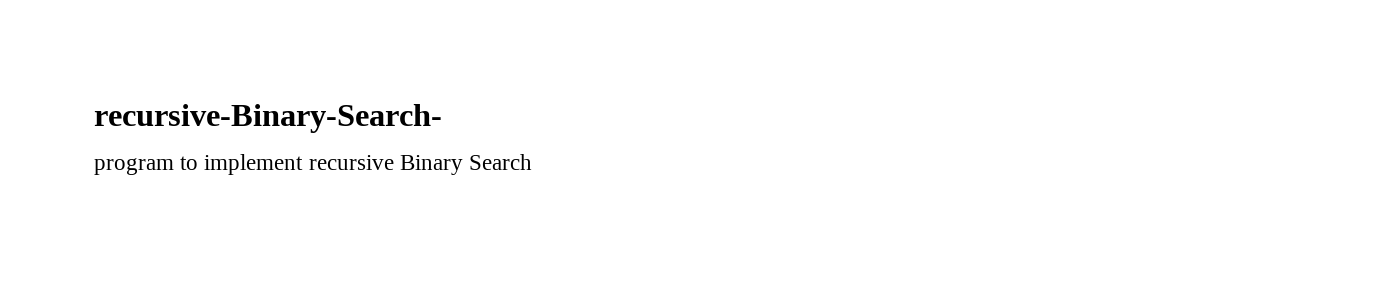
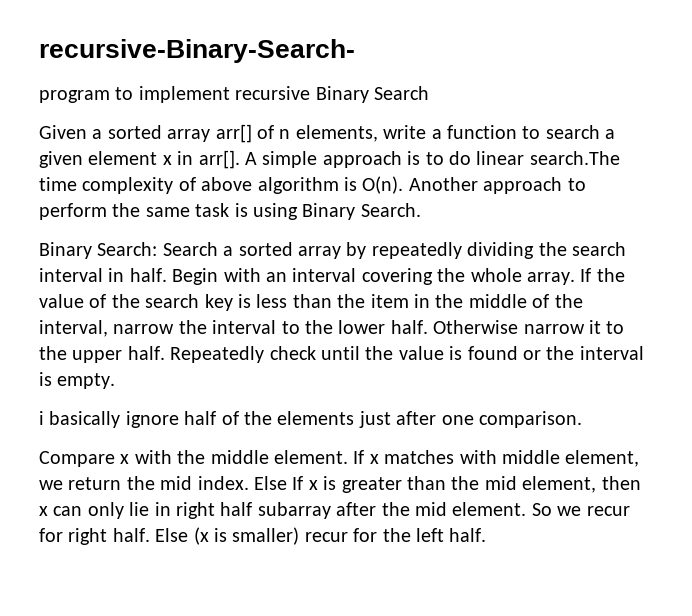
+ Given a sorted array arr[] of n elements, write a function to search a given element x in arr[]. A simple approach is to do linear search.The time complexity of above algorithm is O(n). Another approach to perform the same task is using Binary Search.
+ Binary Search: Search a sorted array by repeatedly dividing the search interval in half. Begin with an interval covering the whole array. If the value of the search key is less than the item in the middle of the interval, narrow the interval to the lower half. Otherwise narrow it to the upper half. Repeatedly check until the value is found or the interval is empty.
+ i basically ignore half of the elements just after one comparison.
+ Compare x with the middle element. If x matches with middle element, we return the mid index. Else If x is greater than the mid element, then x can only lie in right half subarray after the mid element. So we recur for right half. Else (x is smaller) recur for the left half.

